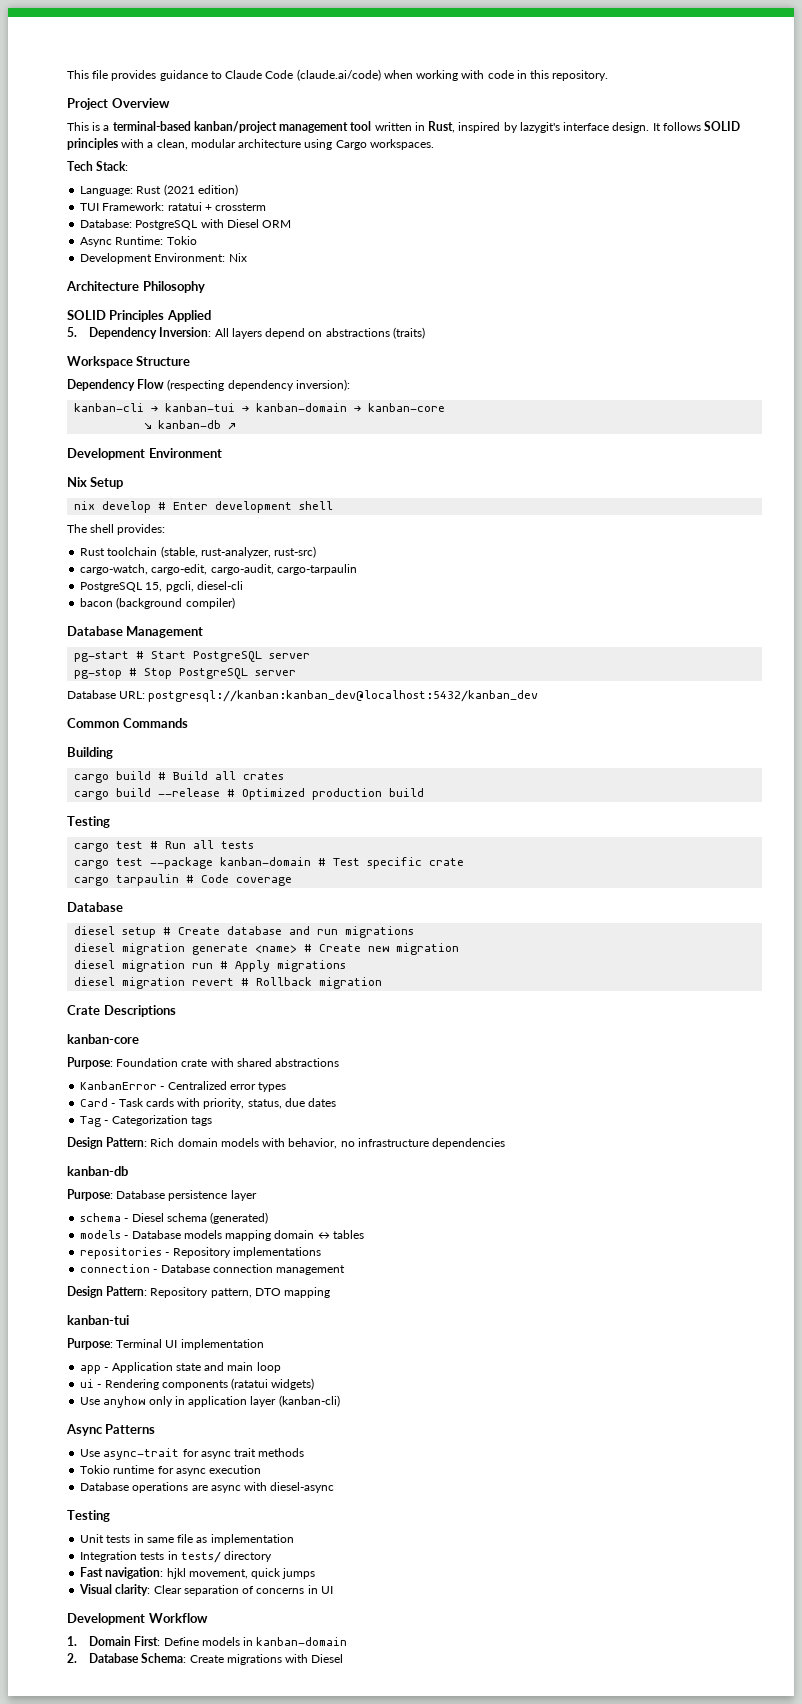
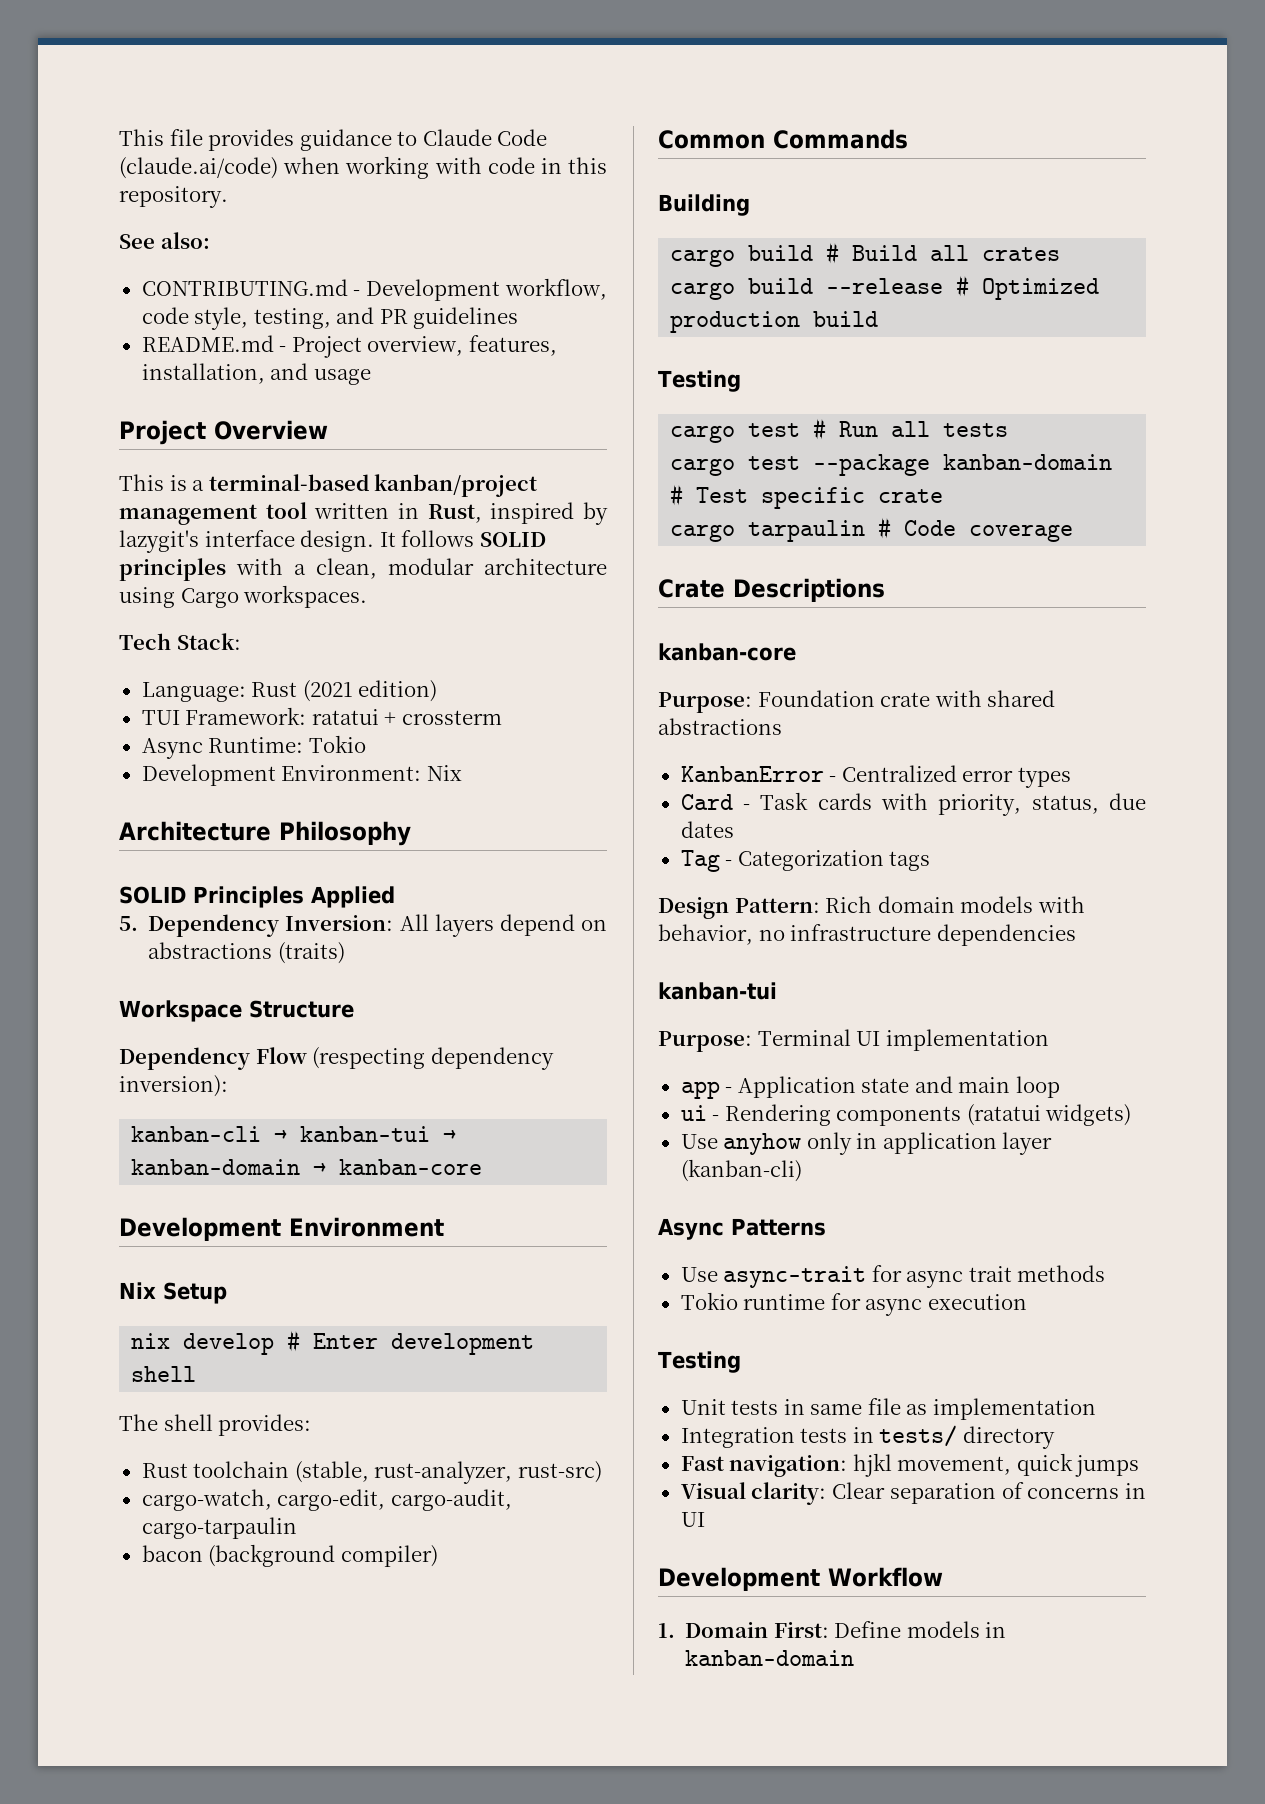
+ See also:
+ CONTRIBUTING.md - Development workflow, code style, testing, and PR guidelines
+ README.md - Project overview, features, installation, and usage
- Database: PostgreSQL with Diesel ORM
- ↘ kanban-db ↗
- PostgreSQL 15, pgcli, diesel-cli
- Database Management
- pg-start # Start PostgreSQL server
- pg-stop # Stop PostgreSQL server
- Database URL: postgresql://kanban:kanban_dev@localhost:5432/kanban_dev
  cargo tarpaulin # Code coverage
- Database
- diesel setup # Create database and run migrations
- diesel migration generate <name> # Create new migration
- diesel migration run # Apply migrations
- diesel migration revert # Rollback migration
  Design Pattern: Rich domain models with behavior, no infrastructure dependencies
- kanban-db
- Purpose: Database persistence layer
- schema - Diesel schema (generated)
- models - Database models mapping domain ↔ tables
- repositories - Repository implementations
- connection - Database connection management
- Design Pattern: Repository pattern, DTO mapping
- Database operations are async with diesel-async
- 2. Database Schema: Create migrations with Diesel

